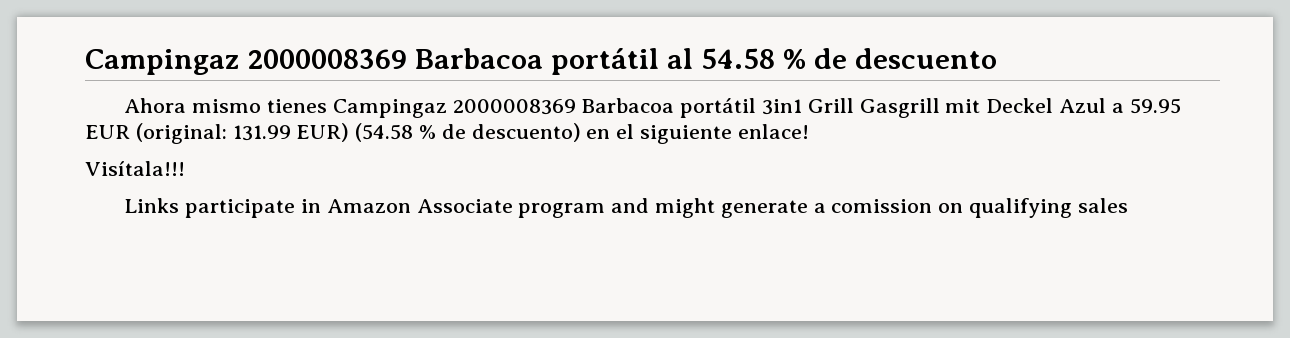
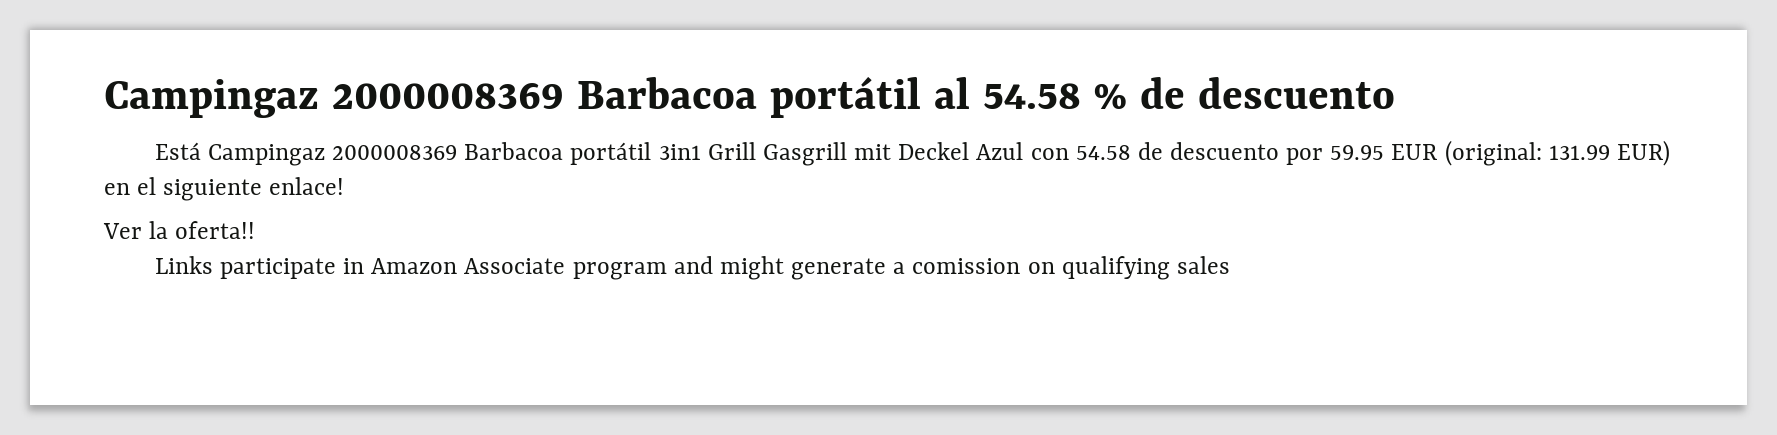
- Ahora mismo tienes Campingaz 2000008369 Barbacoa portátil 3in1 Grill Gasgrill mit Deckel Azul a 59.95 EUR (original: 131.99 EUR) (54.58 % de descuento) en el siguiente enlace!
+ Está Campingaz 2000008369 Barbacoa portátil 3in1 Grill Gasgrill mit Deckel Azul con 54.58 de descuento por 59.95 EUR (original: 131.99 EUR) en el siguiente enlace!
- Visítala!!!
+ Ver la oferta!!

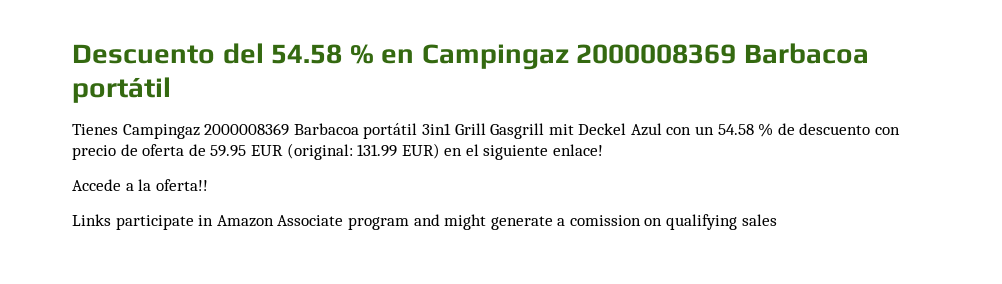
- Campingaz 2000008369 Barbacoa portátil al 54.58 % de descuento
- Está Campingaz 2000008369 Barbacoa portátil 3in1 Grill Gasgrill mit Deckel Azul con 54.58 de descuento por 59.95 EUR (original: 131.99 EUR) en el siguiente enlace!
+ Descuento del 54.58 % en Campingaz 2000008369 Barbacoa portátil
+ Tienes Campingaz 2000008369 Barbacoa portátil 3in1 Grill Gasgrill mit Deckel Azul con un 54.58 % de descuento con precio de oferta de 59.95 EUR (original: 131.99 EUR) en el siguiente enlace!
- Ver la oferta!!
+ Accede a la oferta!!

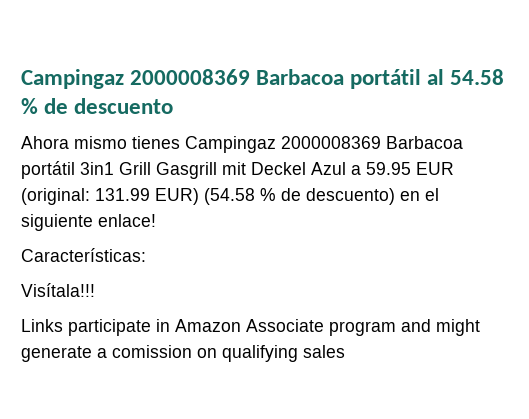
- Descuento del 54.58 % en Campingaz 2000008369 Barbacoa portátil
- Tienes Campingaz 2000008369 Barbacoa portátil 3in1 Grill Gasgrill mit Deckel Azul con un 54.58 % de descuento con precio de oferta de 59.95 EUR (original: 131.99 EUR) en el siguiente enlace!
+ Campingaz 2000008369 Barbacoa portátil al 54.58 % de descuento
+ Ahora mismo tienes Campingaz 2000008369 Barbacoa portátil 3in1 Grill Gasgrill mit Deckel Azul a 59.95 EUR (original: 131.99 EUR) (54.58 % de descuento) en el siguiente enlace!
- Accede a la oferta!!
+ Características:
+ Visítala!!!

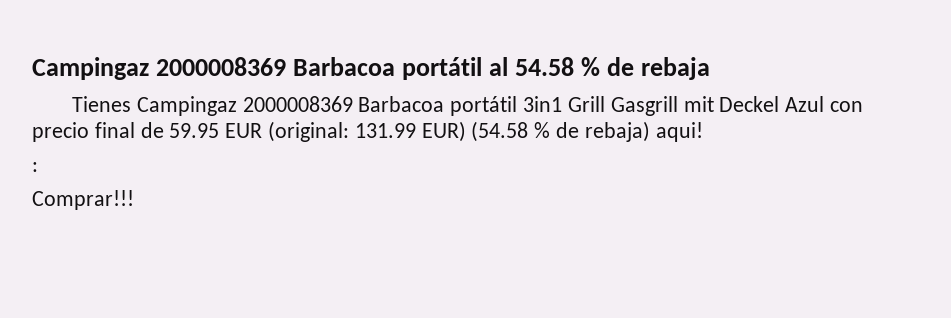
- Campingaz 2000008369 Barbacoa portátil al 54.58 % de descuento
- Ahora mismo tienes Campingaz 2000008369 Barbacoa portátil 3in1 Grill Gasgrill mit Deckel Azul a 59.95 EUR (original: 131.99 EUR) (54.58 % de descuento) en el siguiente enlace!
- Características:
- Visítala!!!
- Links participate in Amazon Associate program and might generate a comission on qualifying sales
+ Campingaz 2000008369 Barbacoa portátil al 54.58 % de rebaja
+ Tienes Campingaz 2000008369 Barbacoa portátil 3in1 Grill Gasgrill mit Deckel Azul con precio final de 59.95 EUR (original: 131.99 EUR) (54.58 % de rebaja) aqui!
+ :
+ Comprar!!!

